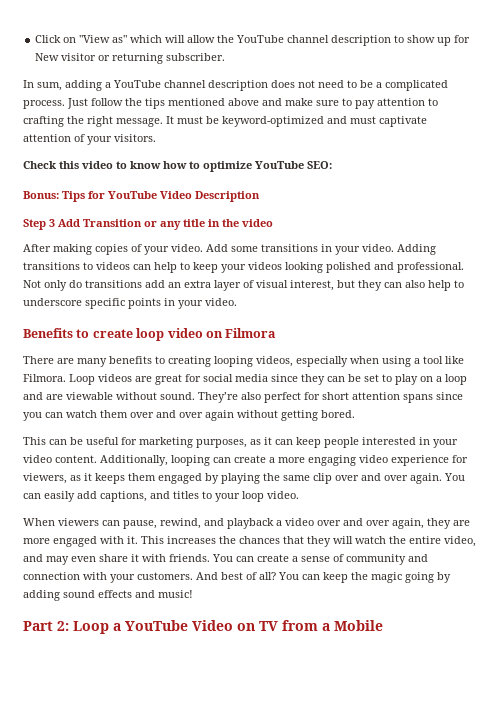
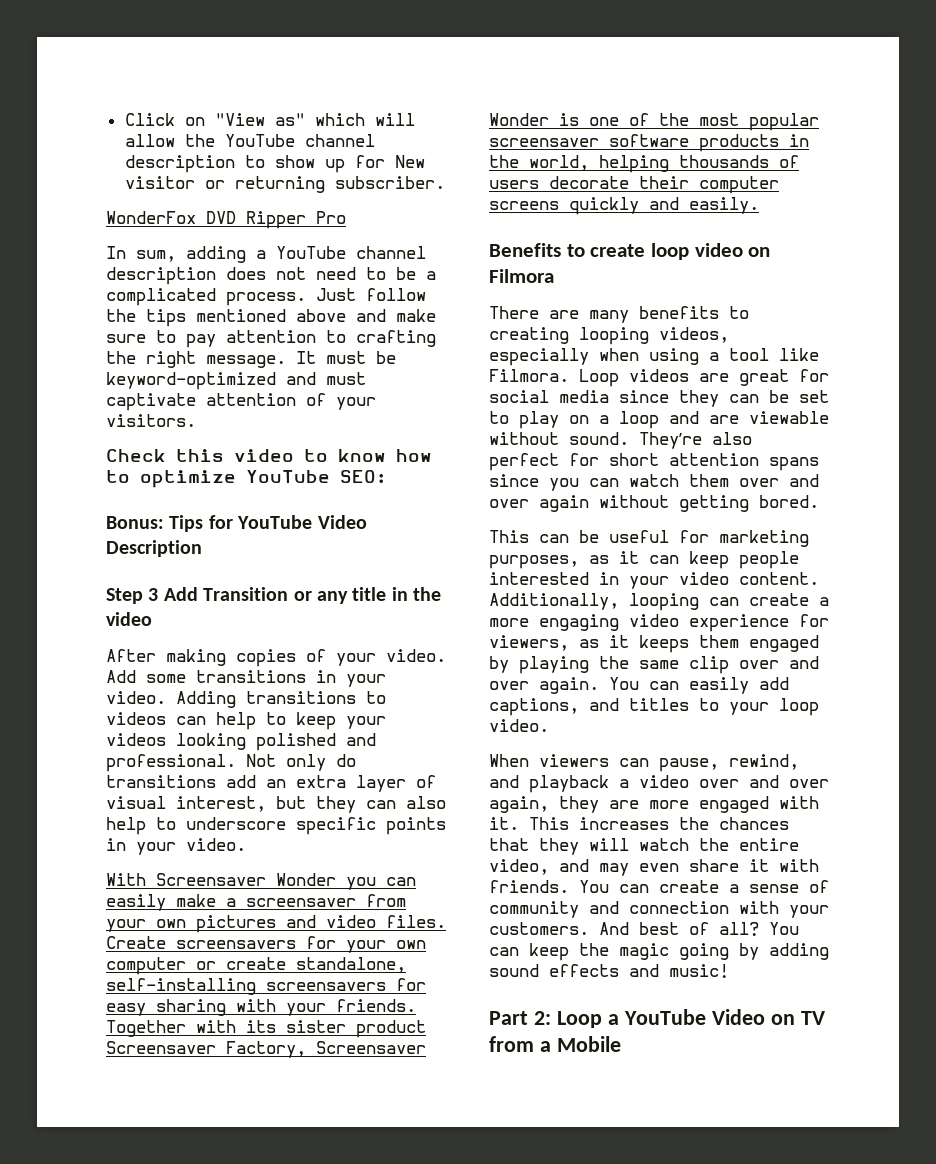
+ WonderFox DVD Ripper Pro
+ With Screensaver Wonder you can easily make a screensaver from your own pictures and video files. Create screensavers for your own computer or create standalone, self-installing screensavers for easy sharing with your friends. Together with its sister product Screensaver Factory, Screensaver Wonder is one of the most popular screensaver software products in the world, helping thousands of users decorate their computer screens quickly and easily.

